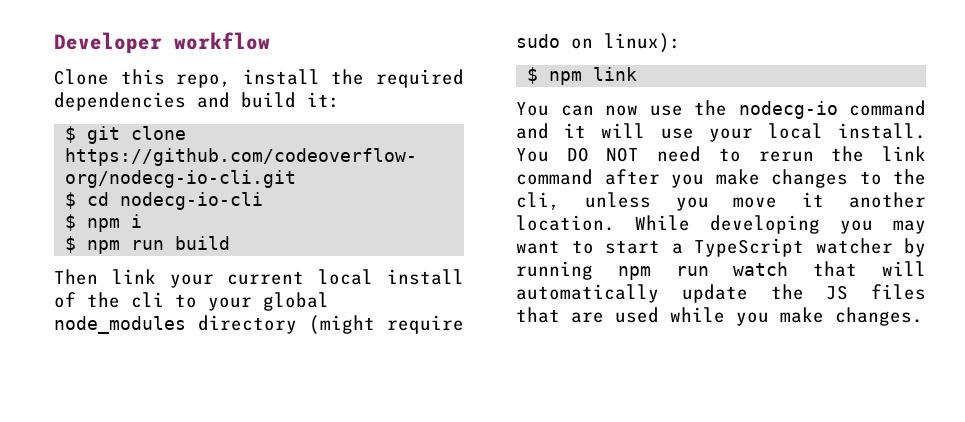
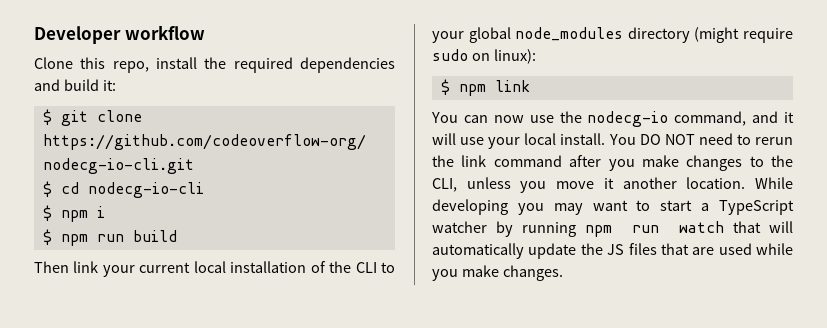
- Then link your current local install of the cli to your global node_modules directory (might require sudo on linux):
+ Then link your current local installation of the CLI to your global node_modules directory (might require sudo on linux):
- You can now use the nodecg-io command and it will use your local install.
+ You can now use the nodecg-io command, and it will use your local install.
- You DO NOT need to rerun the link command after you make changes to the cli, unless you move it another location.
+ You DO NOT need to rerun the link command after you make changes to the CLI, unless you move it another location.

